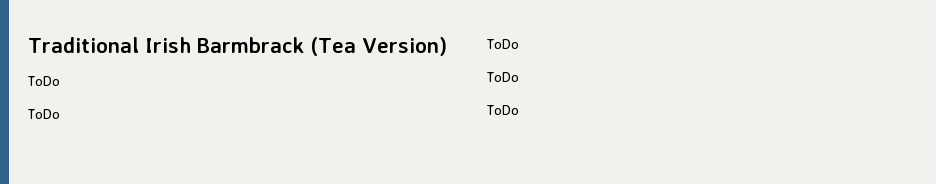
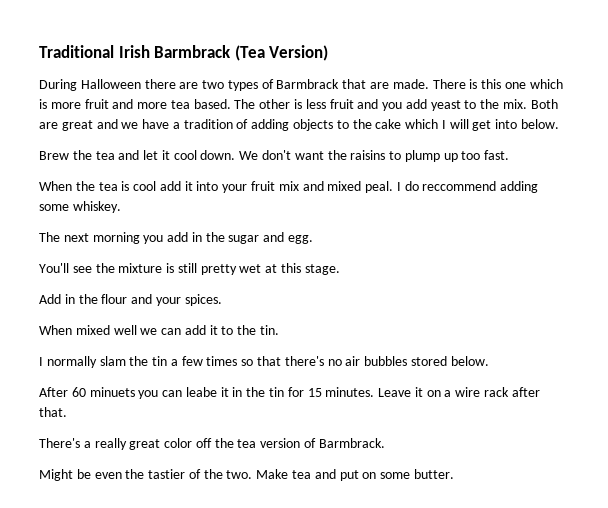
  Traditional Irish Barmbrack (Tea Version)
- ToDo
- ToDo
- ToDo
- ToDo
- ToDo
+ During Halloween there are two types of Barmbrack that are made. There is this one which is more fruit and more tea based. The other is less fruit and you add yeast to the mix. Both are great and we have a tradition of adding objects to the cake which I will get into below.
+ Brew the tea and let it cool down. We don't want the raisins to plump up too fast.
+ When the tea is cool add it into your fruit mix and mixed peal. I do reccommend adding some whiskey.
+ The next morning you add in the sugar and egg.
+ You'll see the mixture is still pretty wet at this stage.
+ Add in the flour and your spices.
+ When mixed well we can add it to the tin.
+ I normally slam the tin a few times so that there's no air bubbles stored below.
+ After 60 minuets you can leabe it in the tin for 15 minutes. Leave it on a wire rack after that.
+ There's a really great color off the tea version of Barmbrack.
+ Might be even the tastier of the two. Make tea and put on some butter.

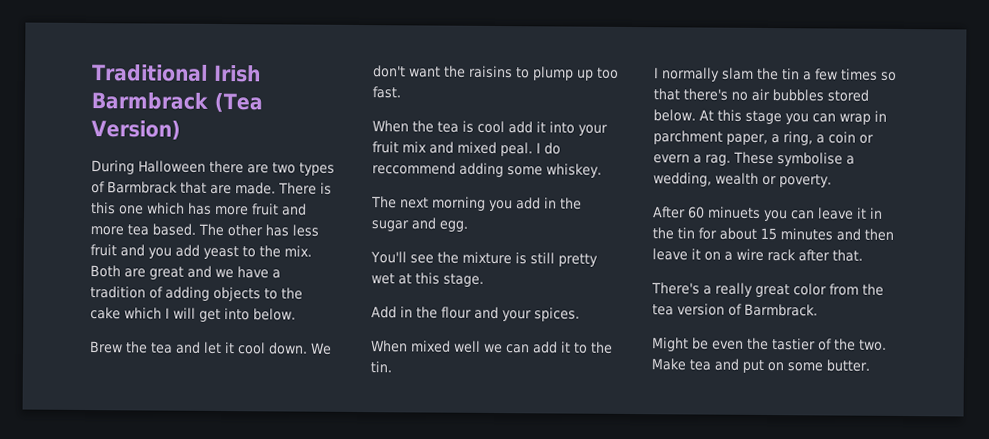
- There is this one which is more fruit and more tea based.
+ There is this one which has more fruit and more tea based.
- The other is less fruit and you add yeast to the mix.
+ The other has less fruit and you add yeast to the mix.
+ At this stage you can wrap in parchment paper, a ring, a coin or evern a rag. These symbolise a wedding, wealth or poverty.
- After 60 minuets you can leabe it in the tin for 15 minutes. Leave it on a wire rack after that.
+ After 60 minuets you can leave it in the tin for about 15 minutes and then leave it on a wire rack after that.
- There's a really great color off the tea version of Barmbrack.
+ There's a really great color from the tea version of Barmbrack.

